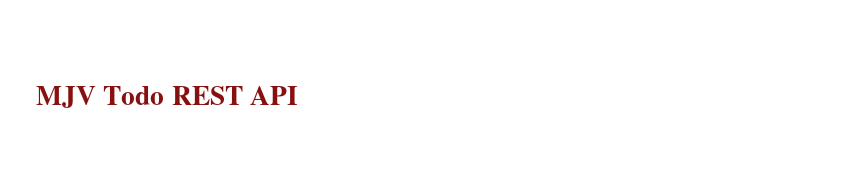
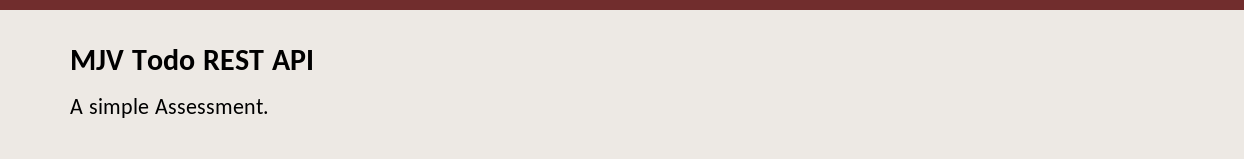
+ A simple Assessment.

